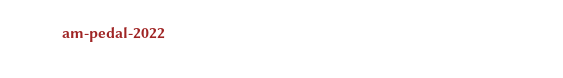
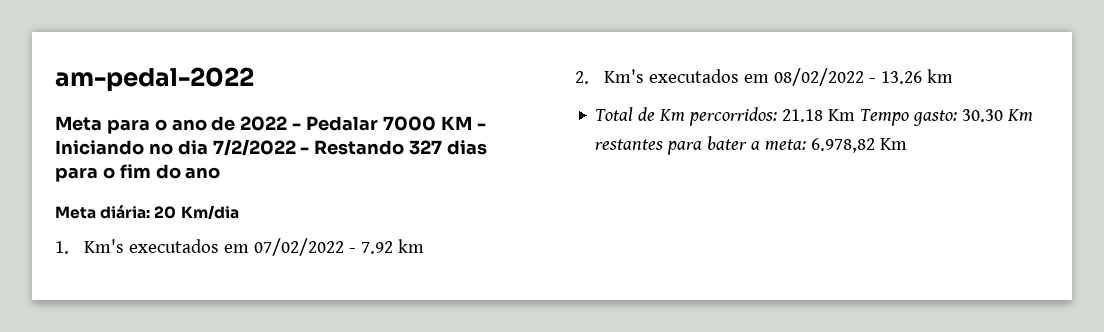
+ Meta para o ano de 2022 - Pedalar 7000 KM - Iniciando no dia 7/2/2022 - Restando 327 dias para o fim do ano
+ Meta diária: 20 Km/dia
+ 1. Km's executados em 07/02/2022 - 7.92 km
+ 2. Km's executados em 08/02/2022 - 13.26 km
+ Total de Km percorridos: 21.18 Km Tempo gasto: 30.30 Km restantes para bater a meta: 6.978,82 Km

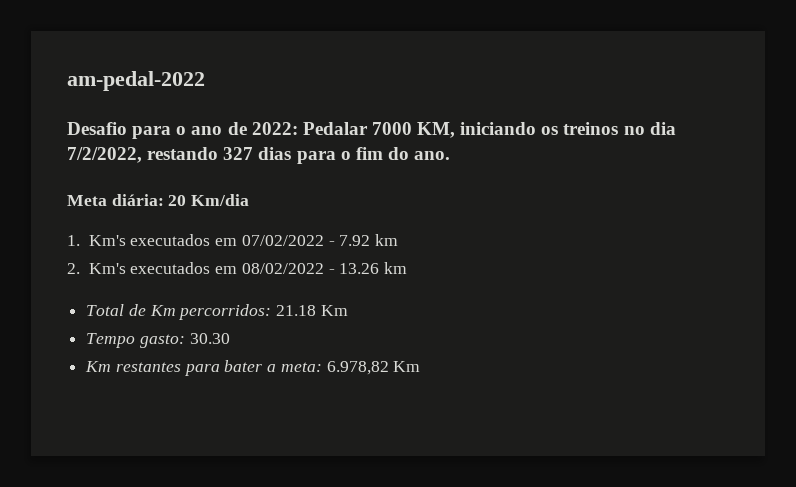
- Meta para o ano de 2022 - Pedalar 7000 KM - Iniciando no dia 7/2/2022 - Restando 327 dias para o fim do ano
+ Desafio para o ano de 2022: Pedalar 7000 KM, iniciando os treinos no dia 7/2/2022, restando 327 dias para o fim do ano.
- Total de Km percorridos: 21.18 Km Tempo gasto: 30.30 Km restantes para bater a meta: 6.978,82 Km
+ Total de Km percorridos: 21.18 Km
+ Tempo gasto: 30.30
+ Km restantes para bater a meta: 6.978,82 Km

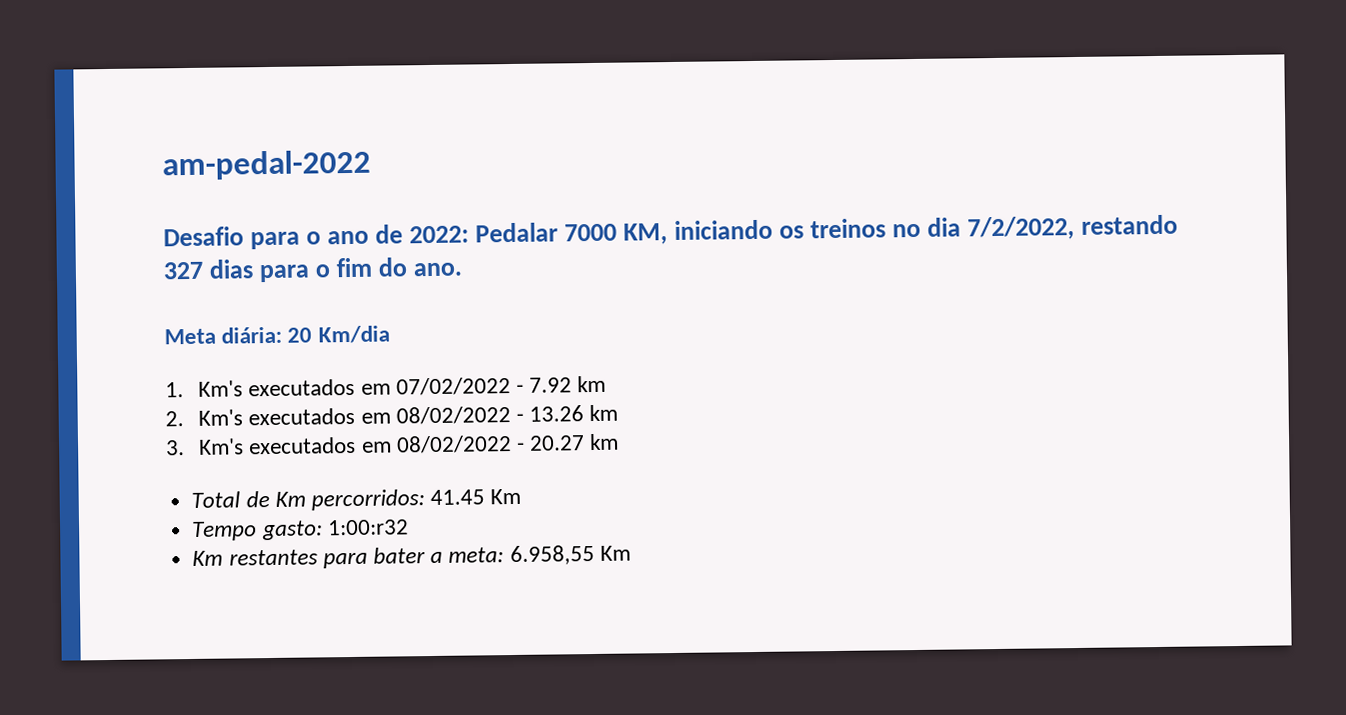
+ 3. Km's executados em 08/02/2022 - 20.27 km
- Total de Km percorridos: 21.18 Km
+ Total de Km percorridos: 41.45 Km
- Tempo gasto: 30.30
+ Tempo gasto: 1:00:r32
- Km restantes para bater a meta: 6.978,82 Km
+ Km restantes para bater a meta: 6.958,55 Km

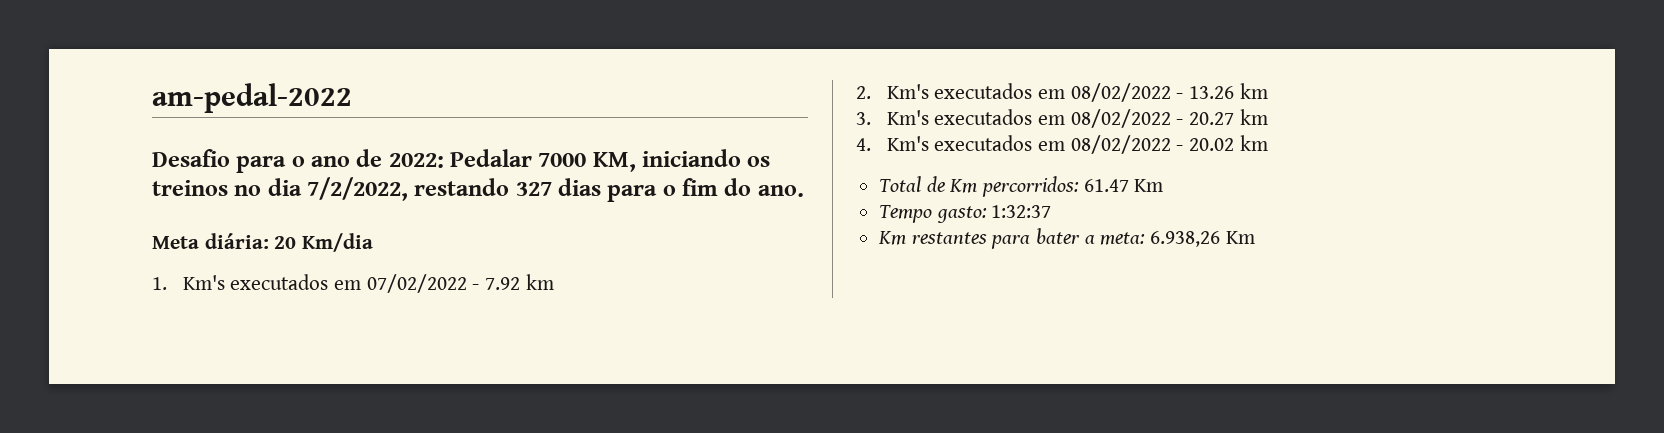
+ 4. Km's executados em 08/02/2022 - 20.02 km
- Total de Km percorridos: 41.45 Km
+ Total de Km percorridos: 61.47 Km
- Tempo gasto: 1:00:r32
+ Tempo gasto: 1:32:37
- Km restantes para bater a meta: 6.958,55 Km
+ Km restantes para bater a meta: 6.938,26 Km

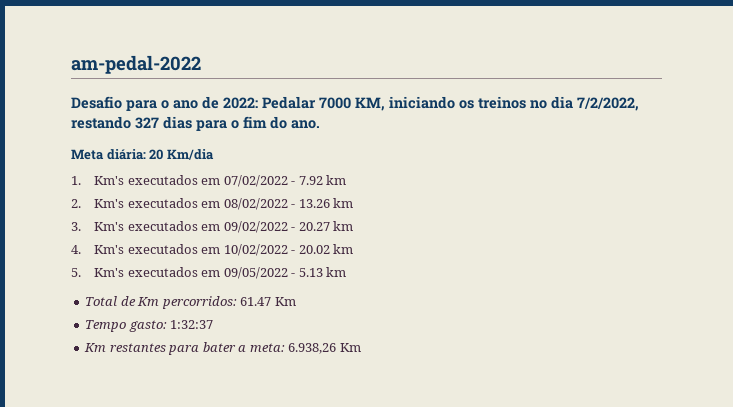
- 3. Km's executados em 08/02/2022 - 20.27 km
+ 3. Km's executados em 09/02/2022 - 20.27 km
- 4. Km's executados em 08/02/2022 - 20.02 km
+ 4. Km's executados em 10/02/2022 - 20.02 km
+ 5. Km's executados em 09/05/2022 - 5.13 km

